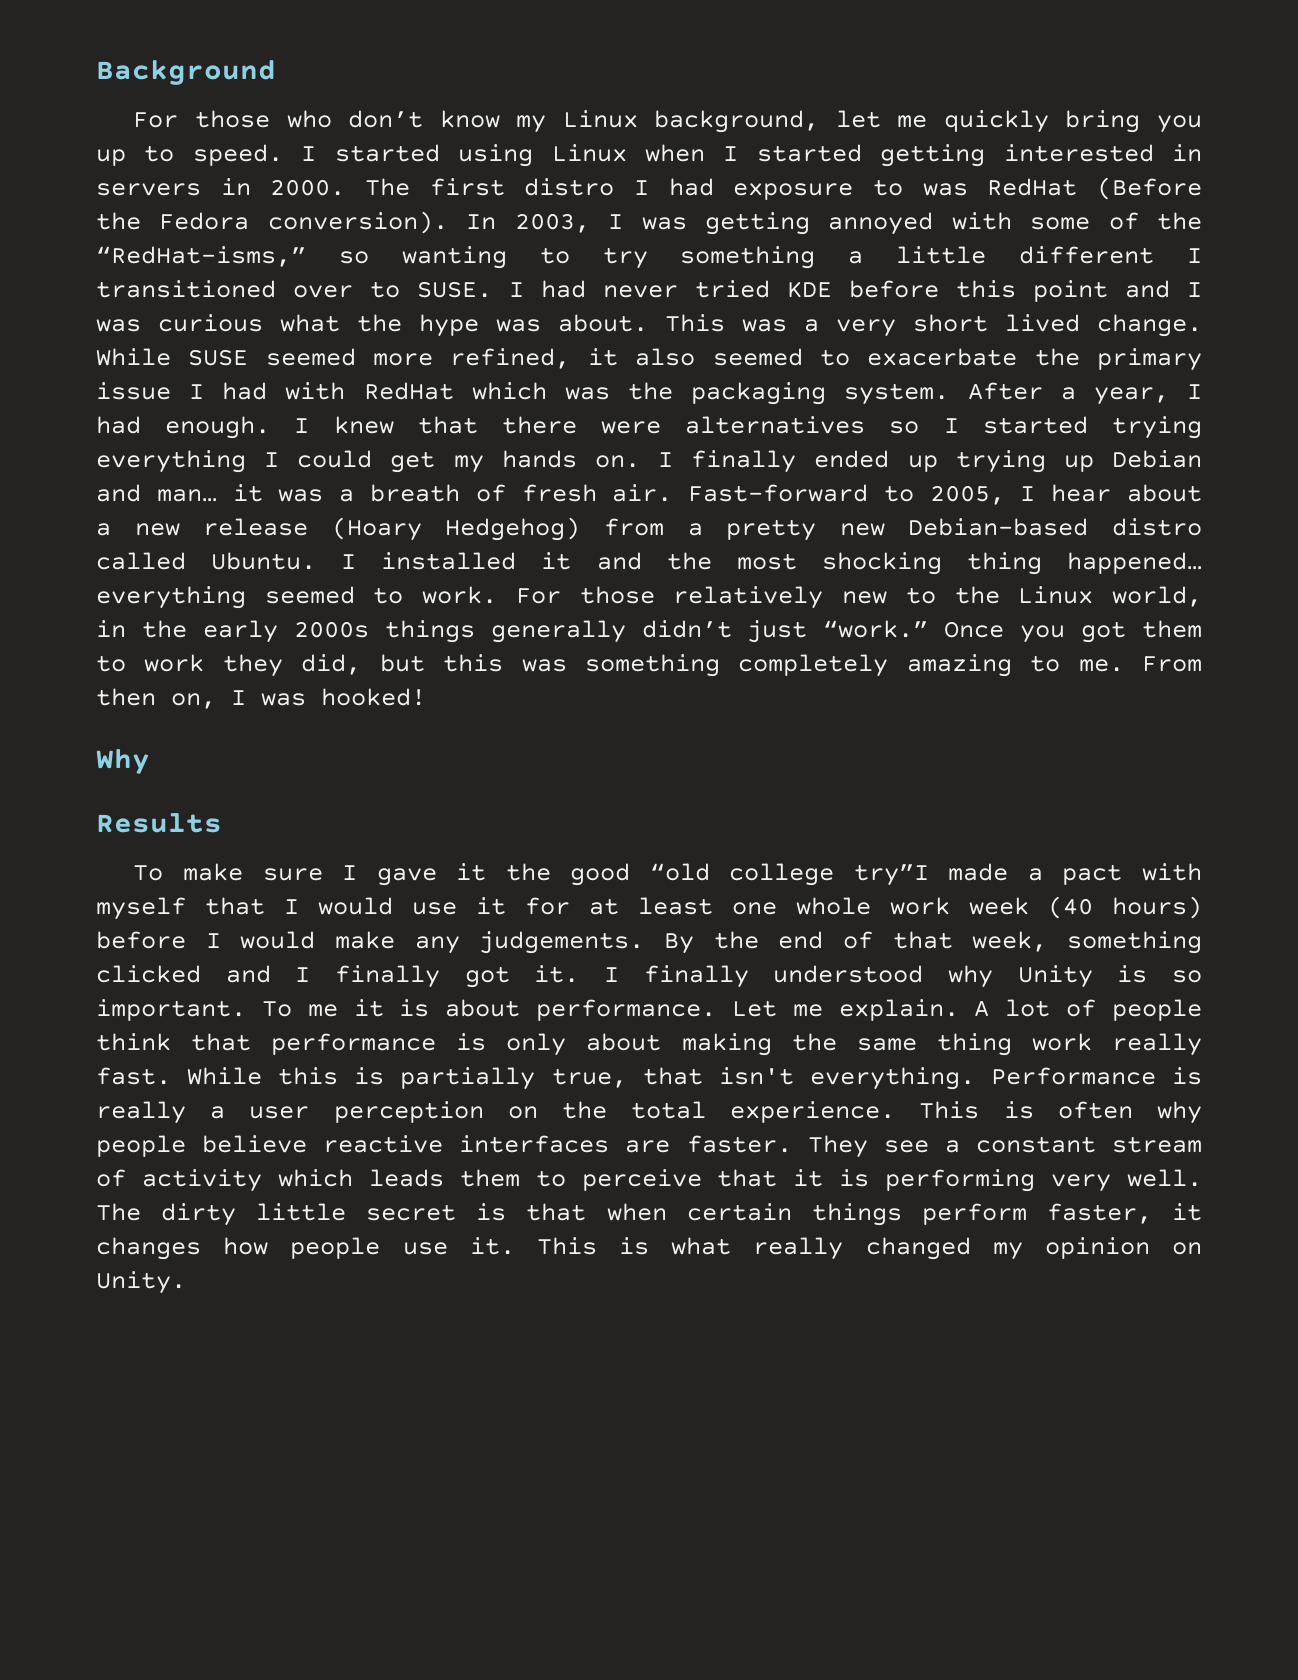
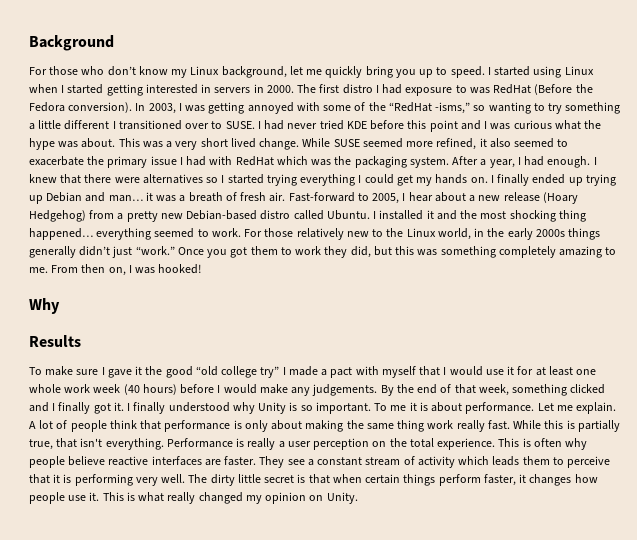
- In 2003, I was getting annoyed with some of the “RedHat-isms,” so wanting to try something a little different I transitioned over to SUSE.
+ In 2003, I was getting annoyed with some of the “RedHat -isms,” so wanting to try something a little different I transitioned over to SUSE.
- To make sure I gave it the good “old college try”I made a pact with myself that I would use it for at least one whole work week (40 hours) before I would make any judgements.
+ To make sure I gave it the good “old college try” I made a pact with myself that I would use it for at least one whole work week (40 hours) before I would make any judgements.

